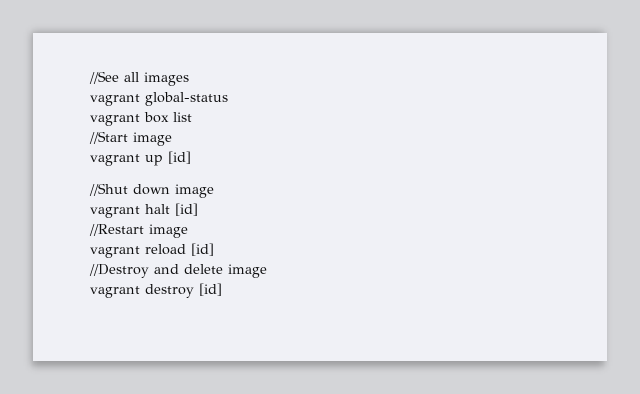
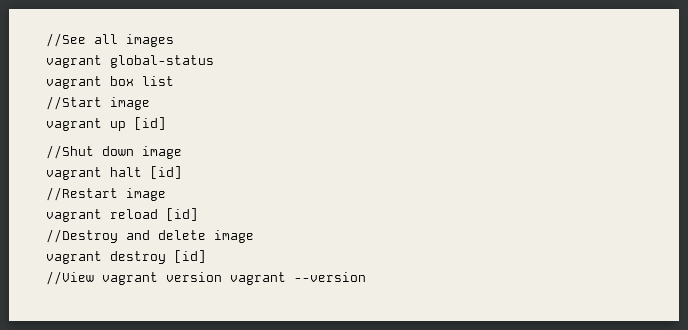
+ //View vagrant version vagrant --version

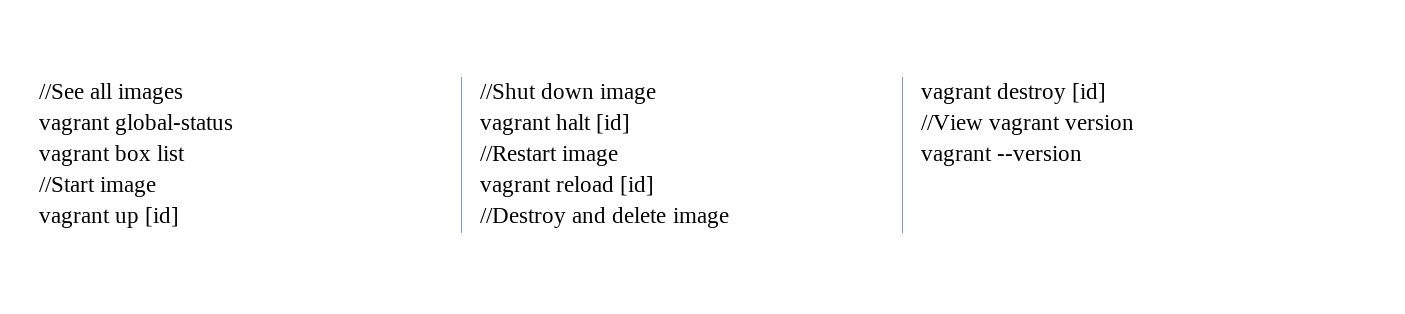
- //View vagrant version vagrant --version
+ //View vagrant version
+ vagrant --version

